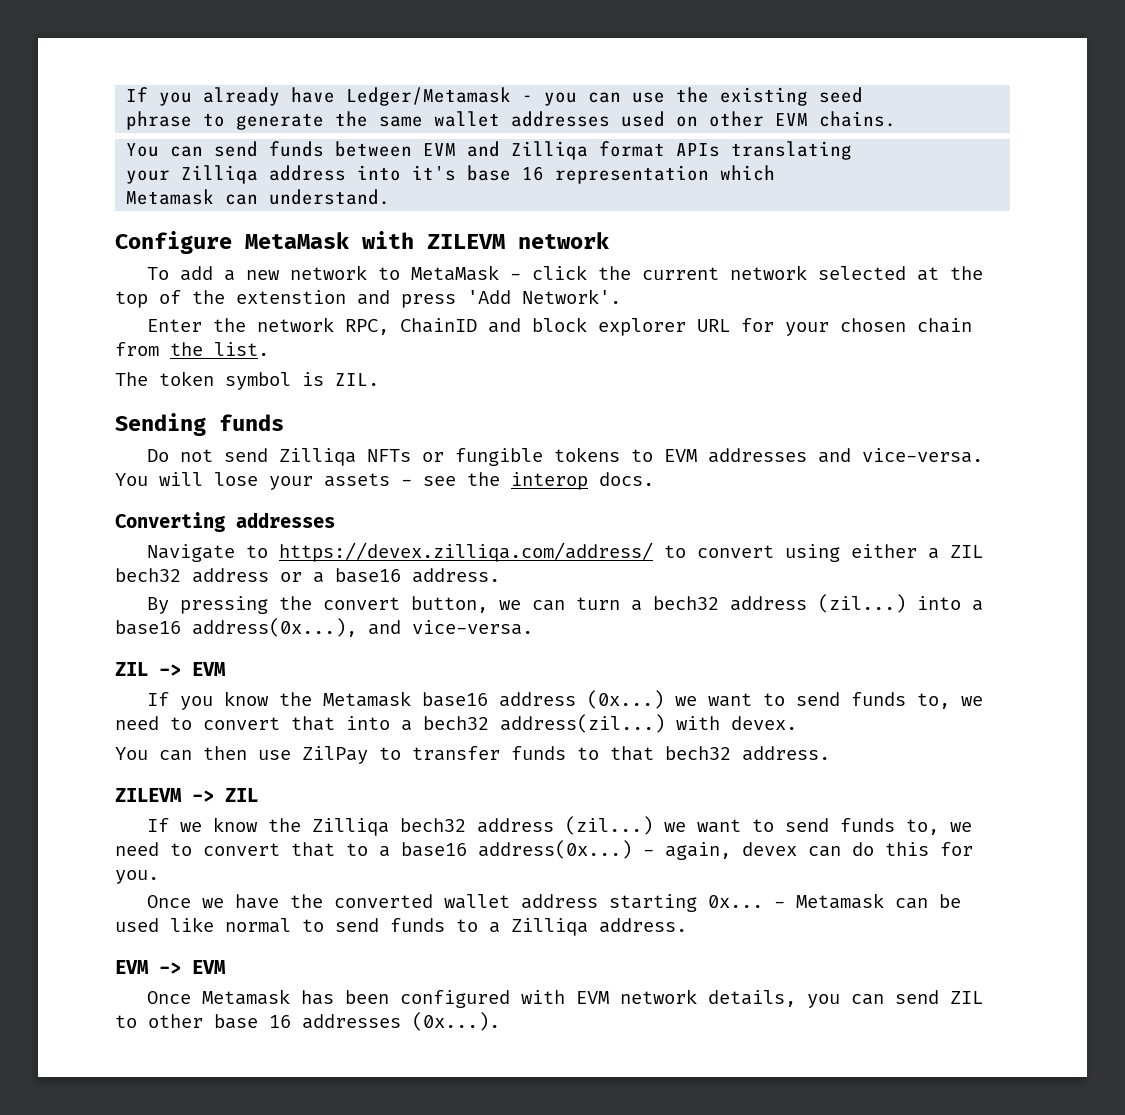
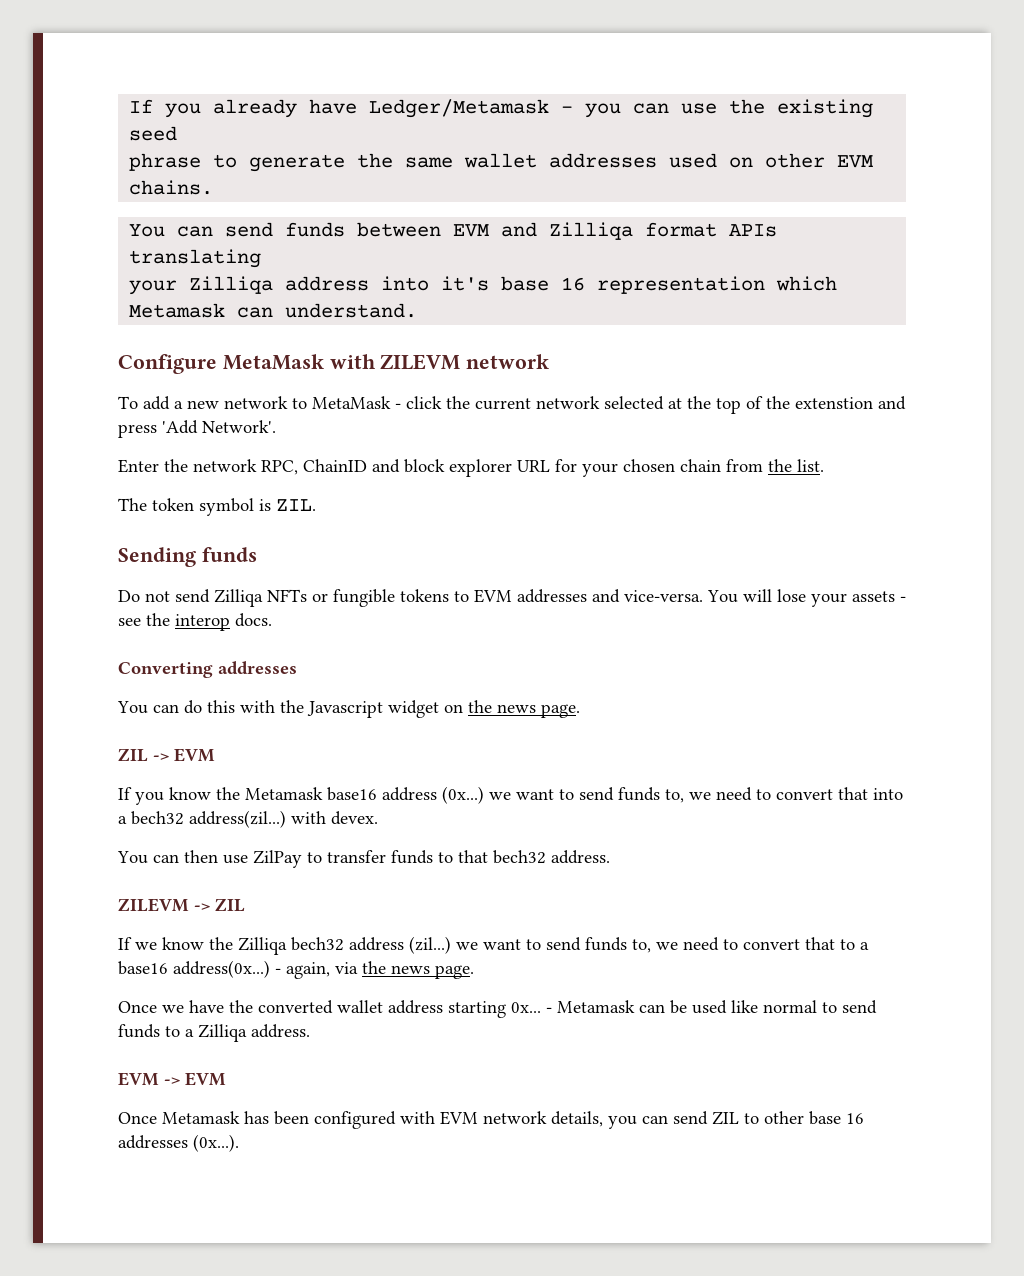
- Navigate to https://devex.zilliqa.com/address/ to convert using either a ZIL bech32 address or a base16 address.
- By pressing the convert button, we can turn a bech32 address (zil...) into a base16 address(0x...), and vice-versa.
+ You can do this with the Javascript widget on the news page.
- - again, devex can do this for you.
+ - again, via the news page.

